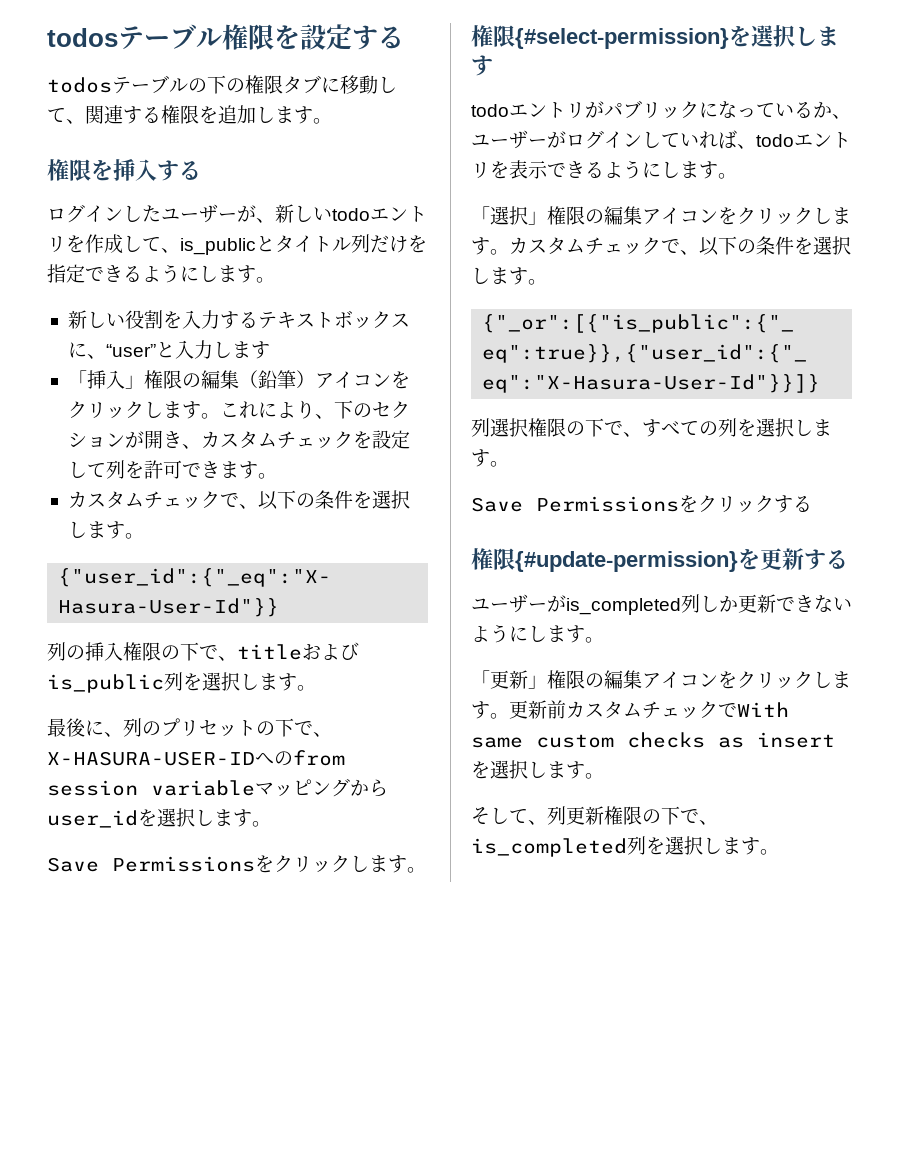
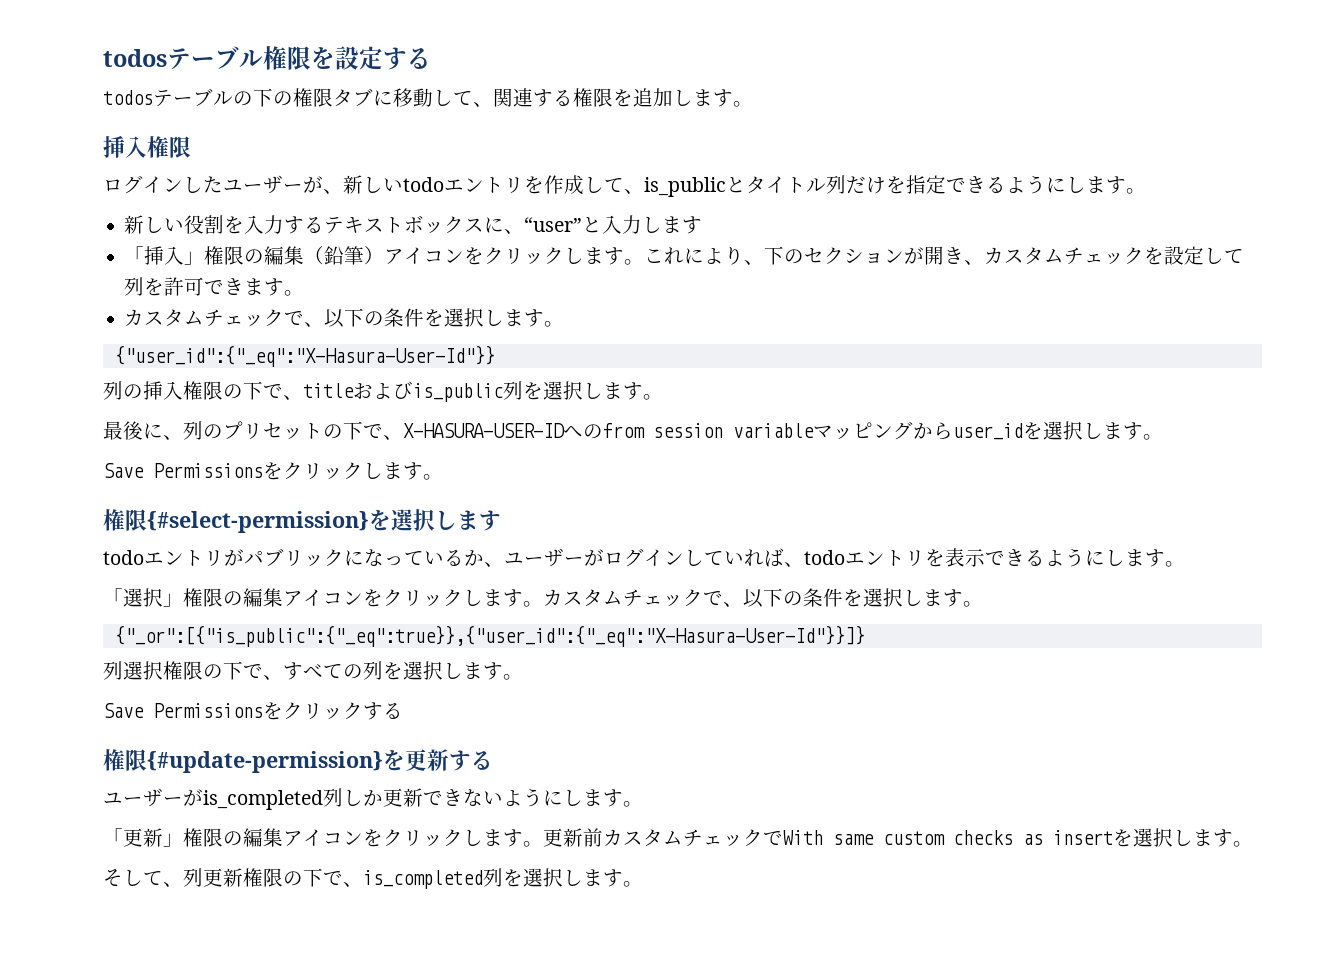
  todosテーブルの下の権限タブに移動して、関連する権限を追加します。
- 権限を挿入する
+ 挿入権限

